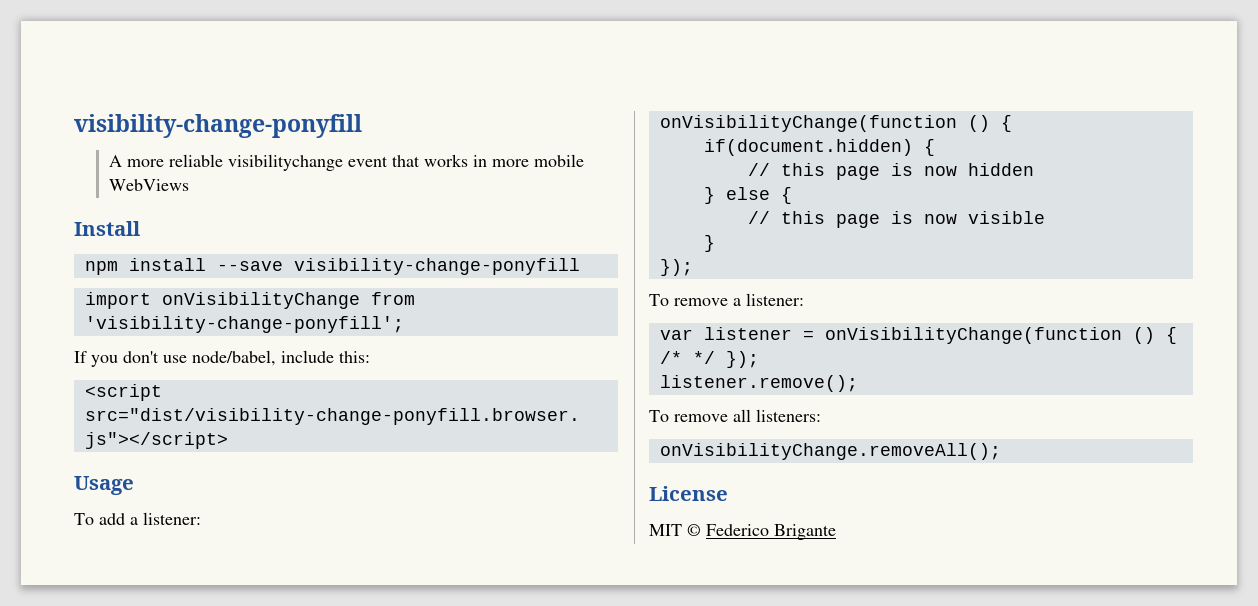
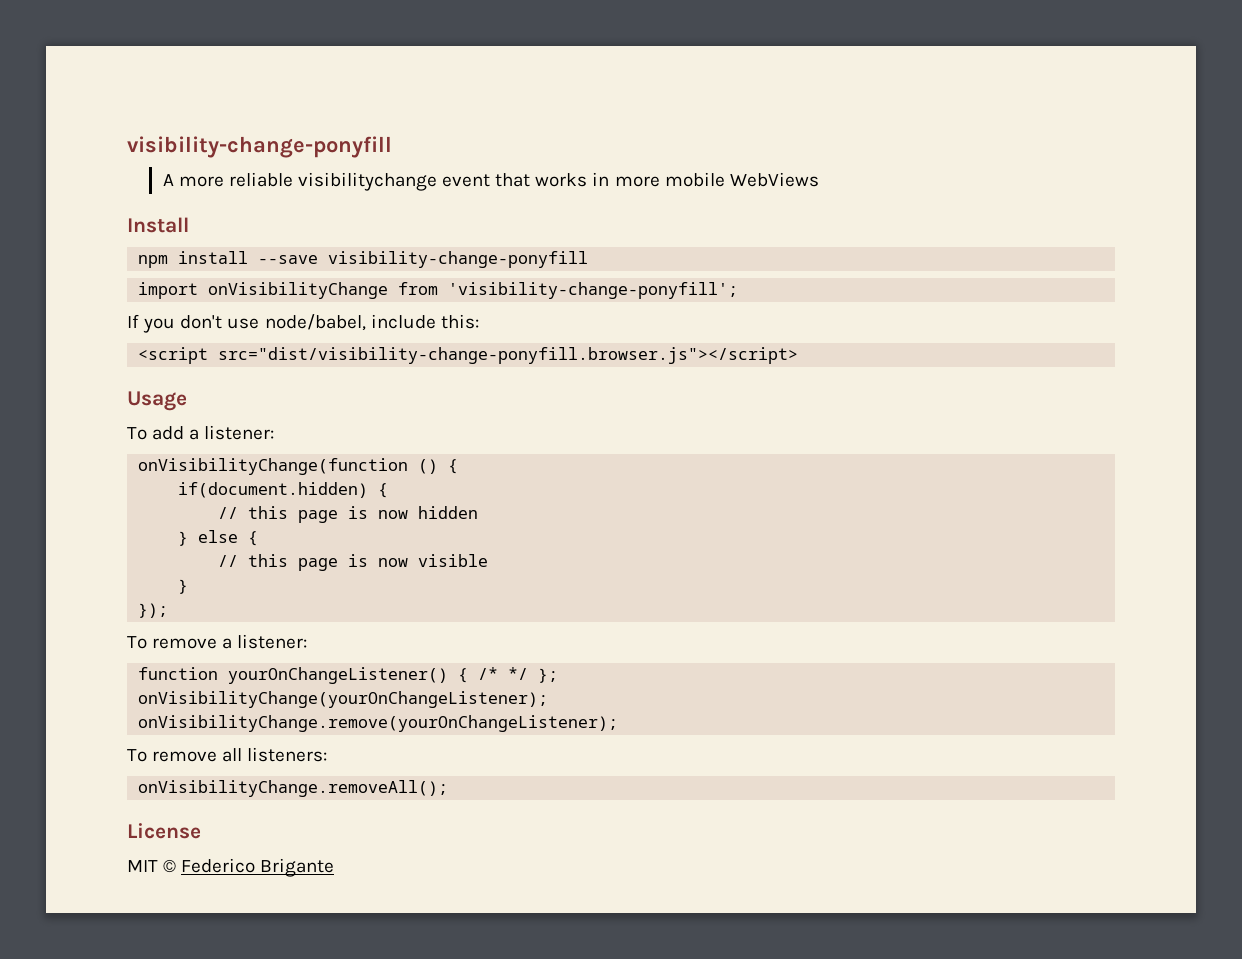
- var listener = onVisibilityChange(function () { /* */ });
- listener.remove();
+ function yourOnChangeListener() { /* */ };
+ onVisibilityChange(yourOnChangeListener);
+ onVisibilityChange.remove(yourOnChangeListener);

